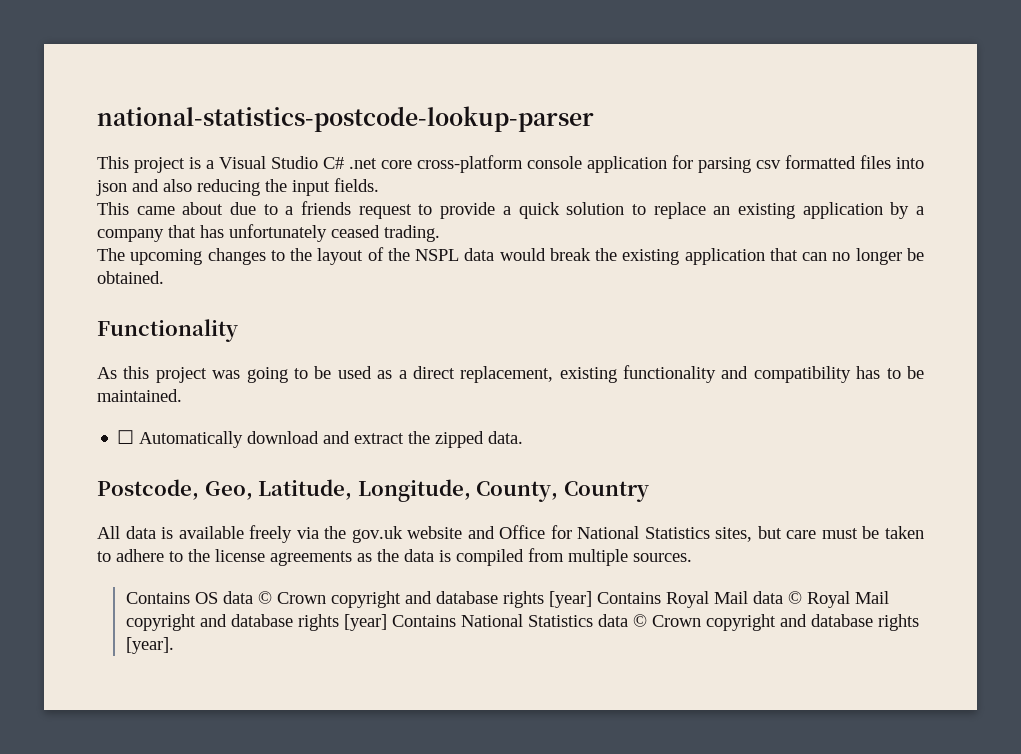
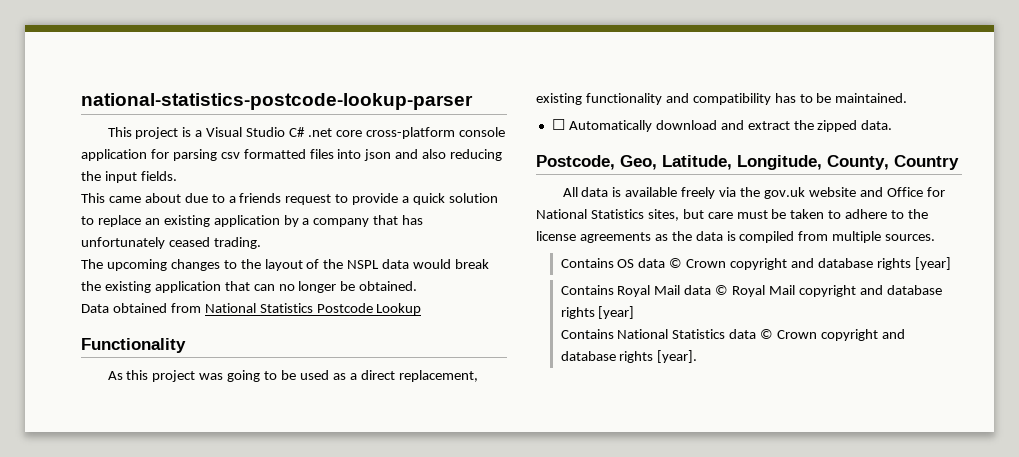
+ Data obtained from National Statistics Postcode Lookup
- Contains OS data © Crown copyright and database rights [year] Contains Royal Mail data © Royal Mail copyright and database rights [year] Contains National Statistics data © Crown copyright and database rights [year].
+ Contains OS data © Crown copyright and database rights [year]
+ Contains Royal Mail data © Royal Mail copyright and database rights [year]
+ Contains National Statistics data © Crown copyright and database rights [year].

